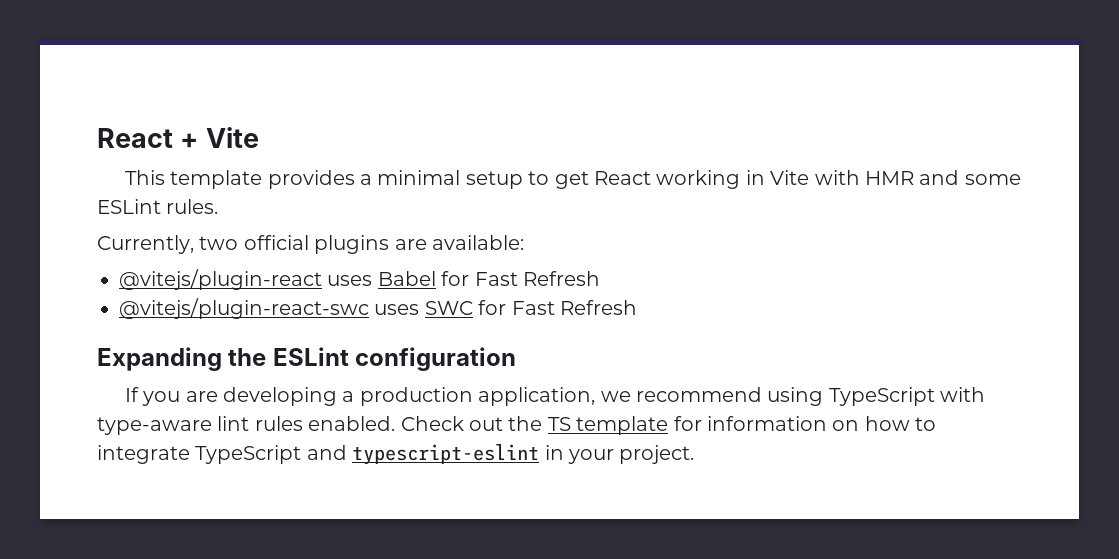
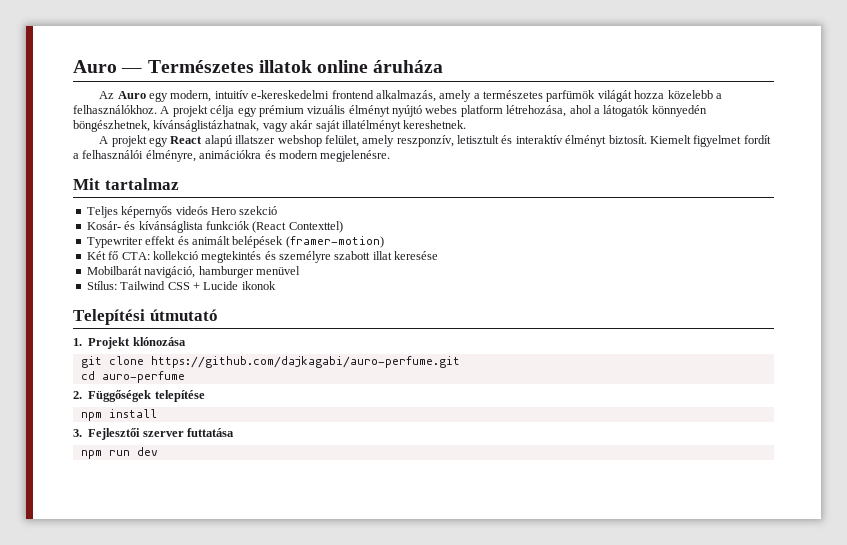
- React + Vite
- This template provides a minimal setup to get React working in Vite with HMR and some ESLint rules.
- Currently, two official plugins are available:
- @vitejs/plugin-react uses Babel for Fast Refresh
- @vitejs/plugin-react-swc uses SWC for Fast Refresh
- Expanding the ESLint configuration
- If you are developing a production application, we recommend using TypeScript with type-aware lint rules enabled. Check out the TS template for information on how to integrate TypeScript and typescript-eslint in your project.
+ Auro — Természetes illatok online áruháza
+ Az Auro egy modern, intuitív e-kereskedelmi frontend alkalmazás, amely a természetes parfümök világát hozza közelebb a felhasználókhoz. A projekt célja egy prémium vizuális élményt nyújtó webes platform létrehozása, ahol a látogatók könnyedén böngészhetnek, kívánságlistázhatnak, vagy akár saját illatélményt kereshetnek.
+ A projekt egy React alapú illatszer webshop felület, amely reszponzív, letisztult és interaktív élményt biztosít. Kiemelt figyelmet fordít a felhasználói élményre, animációkra és modern megjelenésre.
+ Mit tartalmaz
+ Teljes képernyős videós Hero szekció
+ Kosár- és kívánságlista funkciók (React Contexttel)
+ Typewriter effekt és animált belépések (framer-motion)
+ Két fő CTA: kollekció megtekintés és személyre szabott illat keresése
+ Mobilbarát navigáció, hamburger menüvel
+ Stílus: Tailwind CSS + Lucide ikonok
+ Telepítési útmutató
+ 1. Projekt klónozása
+ git clone https://github.com/dajkagabi/auro-perfume.git
+ cd auro-perfume
+ 2. Függőségek telepítése
+ npm install
+ 3. Fejlesztői szerver futtatása
+ npm run dev

